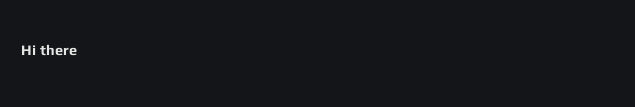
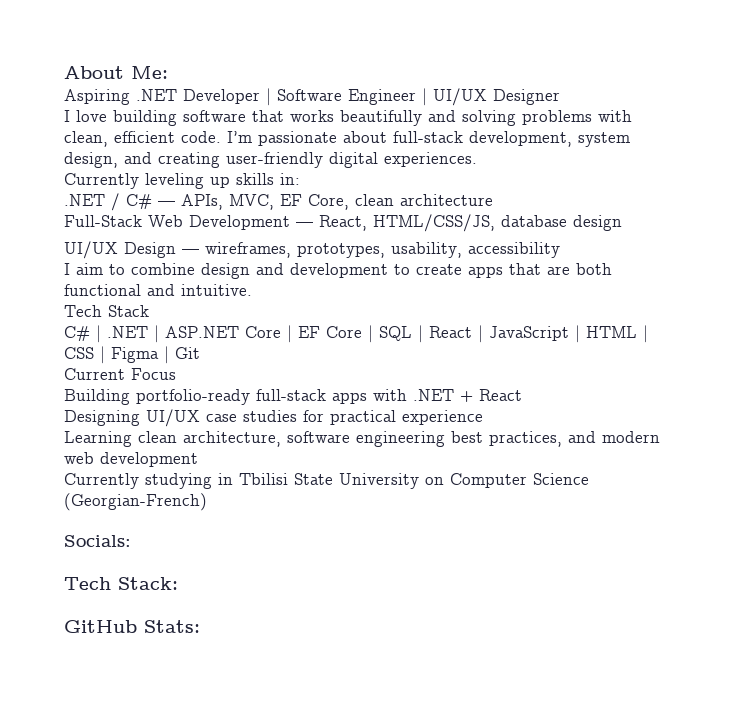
- Hi there
+ About Me:
+ Aspiring .NET Developer | Software Engineer | UI/UX Designer
+ I love building software that works beautifully and solving problems with clean, efficient code. I’m passionate about full-stack development, system design, and creating user-friendly digital experiences.
+ Currently leveling up skills in:
+ .NET / C# — APIs, MVC, EF Core, clean architecture
+ Full-Stack Web Development — React, HTML/CSS/JS, database design
+ UI/UX Design — wireframes, prototypes, usability, accessibility
+ I aim to combine design and development to create apps that are both functional and intuitive.
+ Tech Stack
+ C# | .NET | ASP.NET Core | EF Core | SQL | React | JavaScript | HTML | CSS | Figma | Git
+ Current Focus
+ Building portfolio-ready full-stack apps with .NET + React
+ Designing UI/UX case studies for practical experience
+ Learning clean architecture, software engineering best practices, and modern web development
+ Currently studying in Tbilisi State University on Computer Science (Georgian-French)
+ Socials:
+ Tech Stack:
+ GitHub Stats:

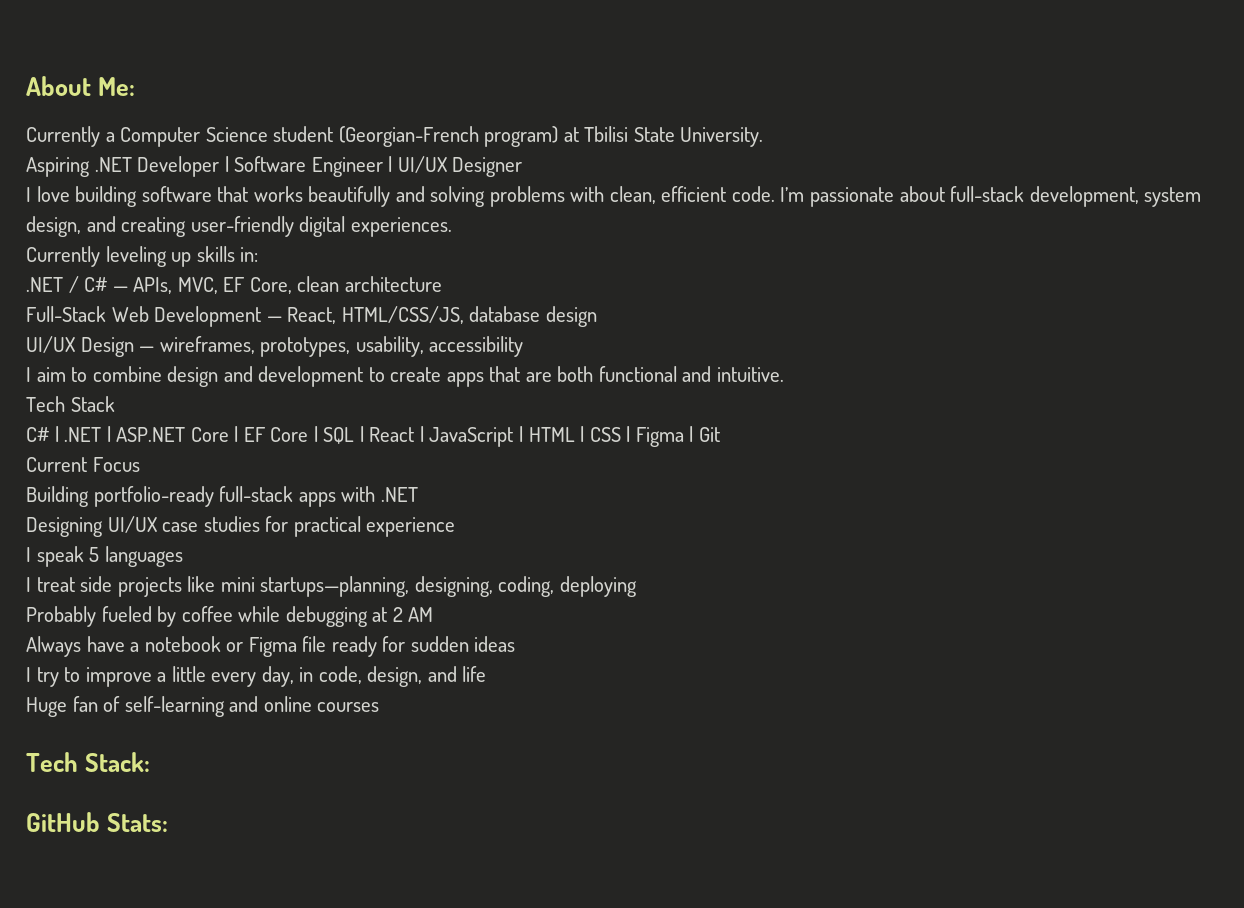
+ Currently a Computer Science student (Georgian-French program) at Tbilisi State University.
- Building portfolio-ready full-stack apps with .NET + React
+ Building portfolio-ready full-stack apps with .NET
- Learning clean architecture, software engineering best practices, and modern web development
- Currently studying in Tbilisi State University on Computer Science (Georgian-French)
- Socials:
+ I speak 5 languages
+ I treat side projects like mini startups—planning, designing, coding, deploying
+ Probably fueled by coffee while debugging at 2 AM
+ Always have a notebook or Figma file ready for sudden ideas
+ I try to improve a little every day, in code, design, and life
+ Huge fan of self-learning and online courses

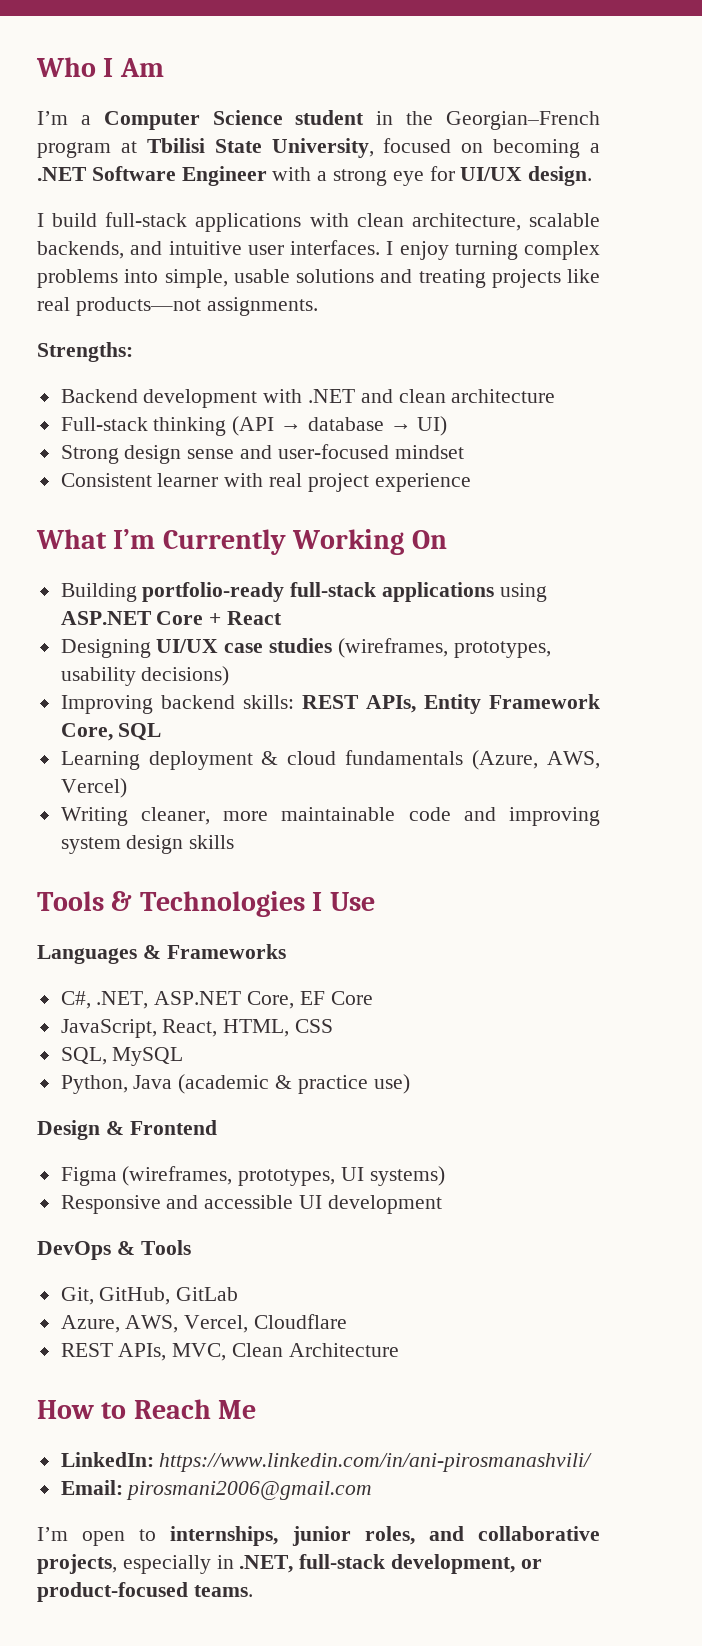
- About Me:
- Currently a Computer Science student (Georgian-French program) at Tbilisi State University.
- Aspiring .NET Developer | Software Engineer | UI/UX Designer
- I love building software that works beautifully and solving problems with clean, efficient code. I’m passionate about full-stack development, system design, and creating user-friendly digital experiences.
- Currently leveling up skills in:
- .NET / C# — APIs, MVC, EF Core, clean architecture
- Full-Stack Web Development — React, HTML/CSS/JS, database design
- UI/UX Design — wireframes, prototypes, usability, accessibility
- I aim to combine design and development to create apps that are both functional and intuitive.
- Tech Stack
- C# | .NET | ASP.NET Core | EF Core | SQL | React | JavaScript | HTML | CSS | Figma | Git
- Current Focus
- Building portfolio-ready full-stack apps with .NET
- Designing UI/UX case studies for practical experience
- I speak 5 languages
- I treat side projects like mini startups—planning, designing, coding, deploying
- Probably fueled by coffee while debugging at 2 AM
- Always have a notebook or Figma file ready for sudden ideas
- I try to improve a little every day, in code, design, and life
- Huge fan of self-learning and online courses
- Tech Stack:
- GitHub Stats:
+ Who I Am
+ I’m a Computer Science student in the Georgian–French program at Tbilisi State University, focused on becoming a .NET Software Engineer with a strong eye for UI/UX design.
+ I build full-stack applications with clean architecture, scalable backends, and intuitive user interfaces. I enjoy turning complex problems into simple, usable solutions and treating projects like real products—not assignments.
+ Strengths:
+ Backend development with .NET and clean architecture
+ Full-stack thinking (API → database → UI)
+ Strong design sense and user-focused mindset
+ Consistent learner with real project experience
+ What I’m Currently Working On
+ Building portfolio-ready full-stack applications using ASP.NET Core + React
+ Designing UI/UX case studies (wireframes, prototypes, usability decisions)
+ Improving backend skills: REST APIs, Entity Framework Core, SQL
+ Learning deployment & cloud fundamentals (Azure, AWS, Vercel)
+ Writing cleaner, more maintainable code and improving system design skills
+ Tools & Technologies I Use
+ Languages & Frameworks
+ C#, .NET, ASP.NET Core, EF Core
+ JavaScript, React, HTML, CSS
+ SQL, MySQL
+ Python, Java (academic & practice use)
+ Design & Frontend
+ Figma (wireframes, prototypes, UI systems)
+ Responsive and accessible UI development
+ DevOps & Tools
+ Git, GitHub, GitLab
+ Azure, AWS, Vercel, Cloudflare
+ REST APIs, MVC, Clean Architecture
+ How to Reach Me
+ LinkedIn: https://www.linkedin.com/in/ani-pirosmanashvili/
+ Email: pirosmani2006@gmail.com
+ I’m open to internships, junior roles, and collaborative projects, especially in .NET, full-stack development, or product-focused teams.

